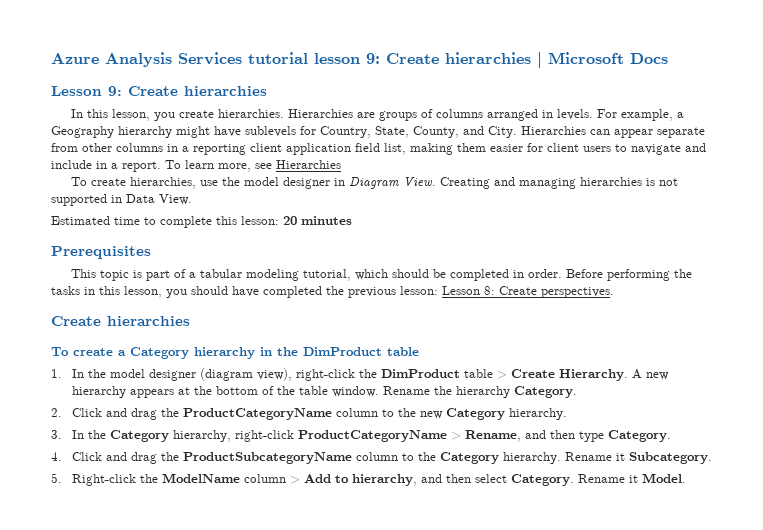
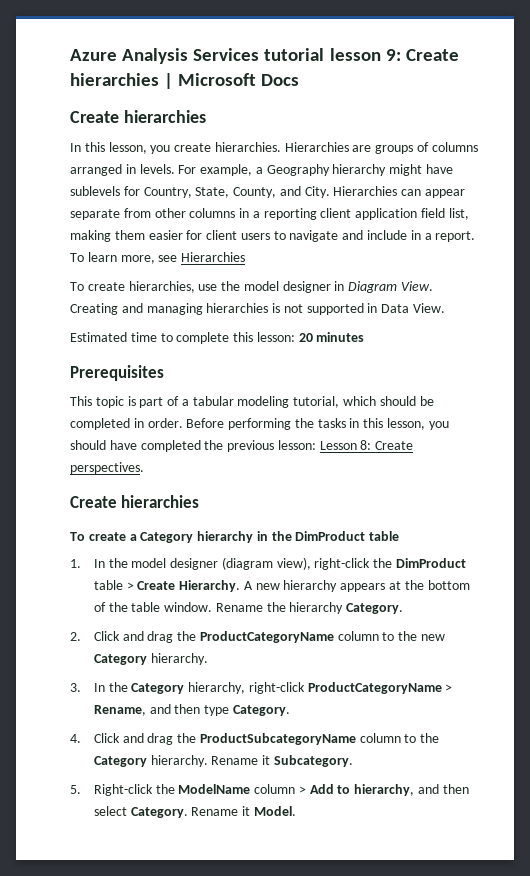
  Azure Analysis Services tutorial lesson 9: Create hierarchies | Microsoft Docs
- Lesson 9: Create hierarchies
+ Create hierarchies

